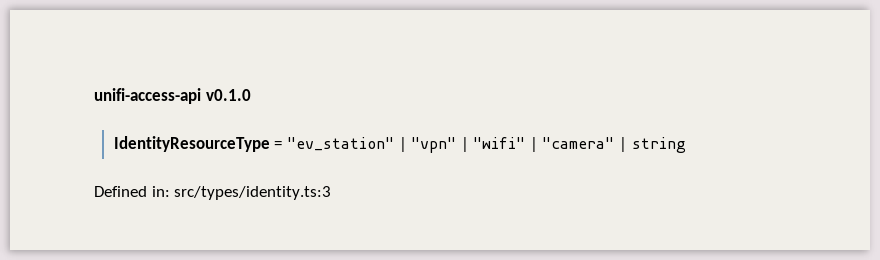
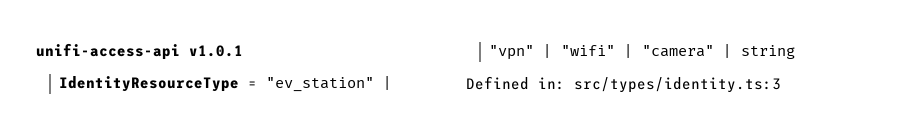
- unifi-access-api v0.1.0
+ unifi-access-api v1.0.1

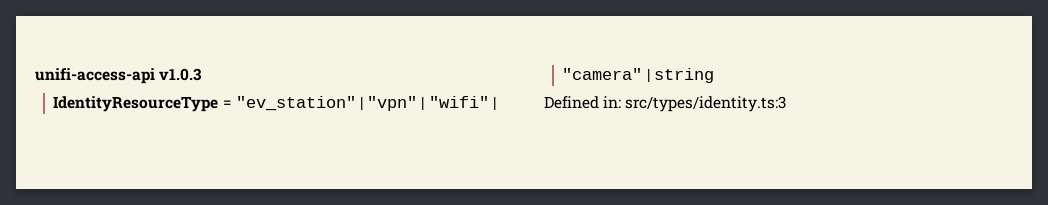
- unifi-access-api v1.0.1
+ unifi-access-api v1.0.3

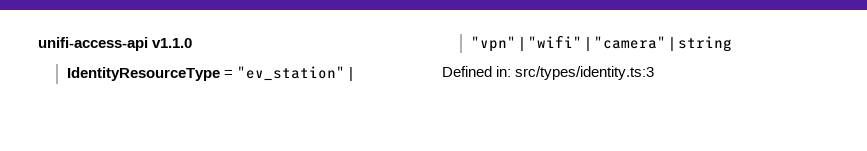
- unifi-access-api v1.0.3
+ unifi-access-api v1.1.0

